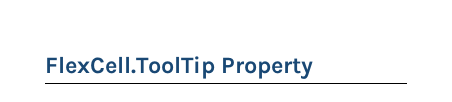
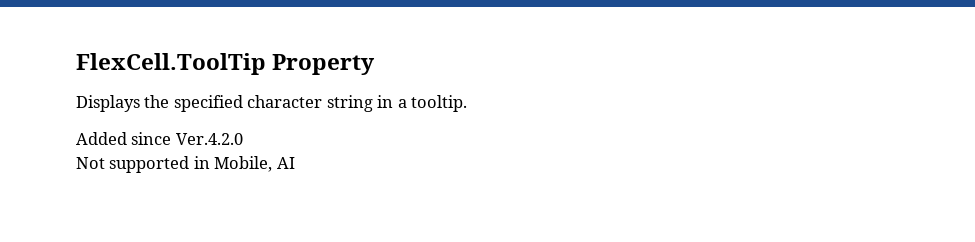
+ Displays the specified character string in a tooltip.
+ Added since Ver.4.2.0
+ Not supported in Mobile, AI

